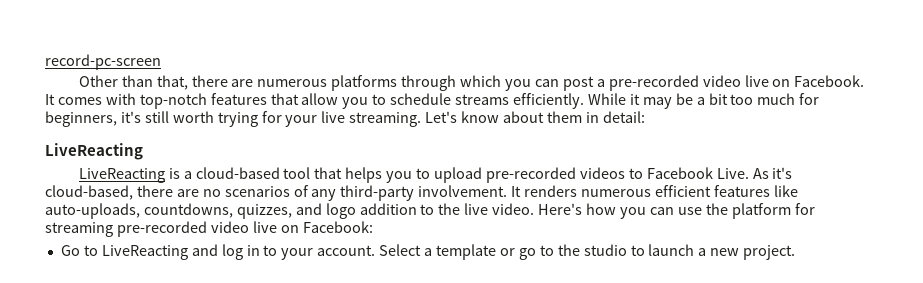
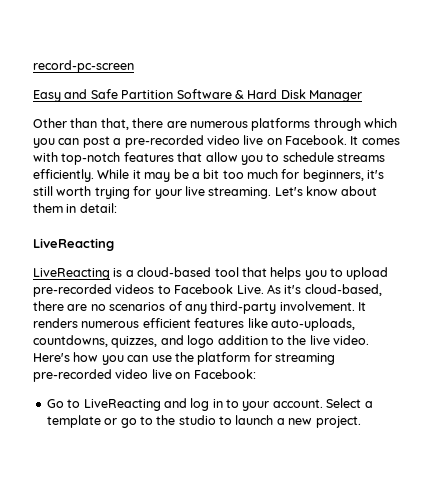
+ Easy and Safe Partition Software & Hard Disk Manager

